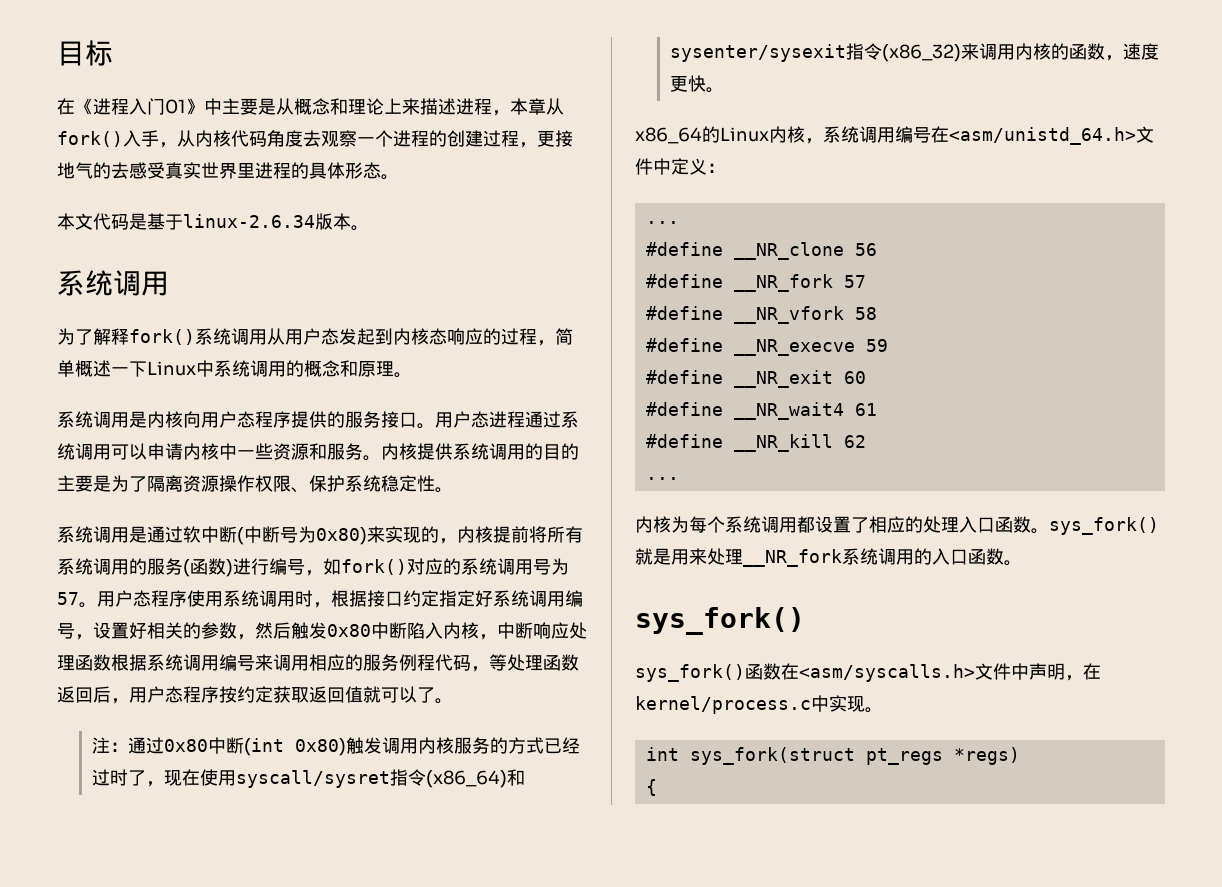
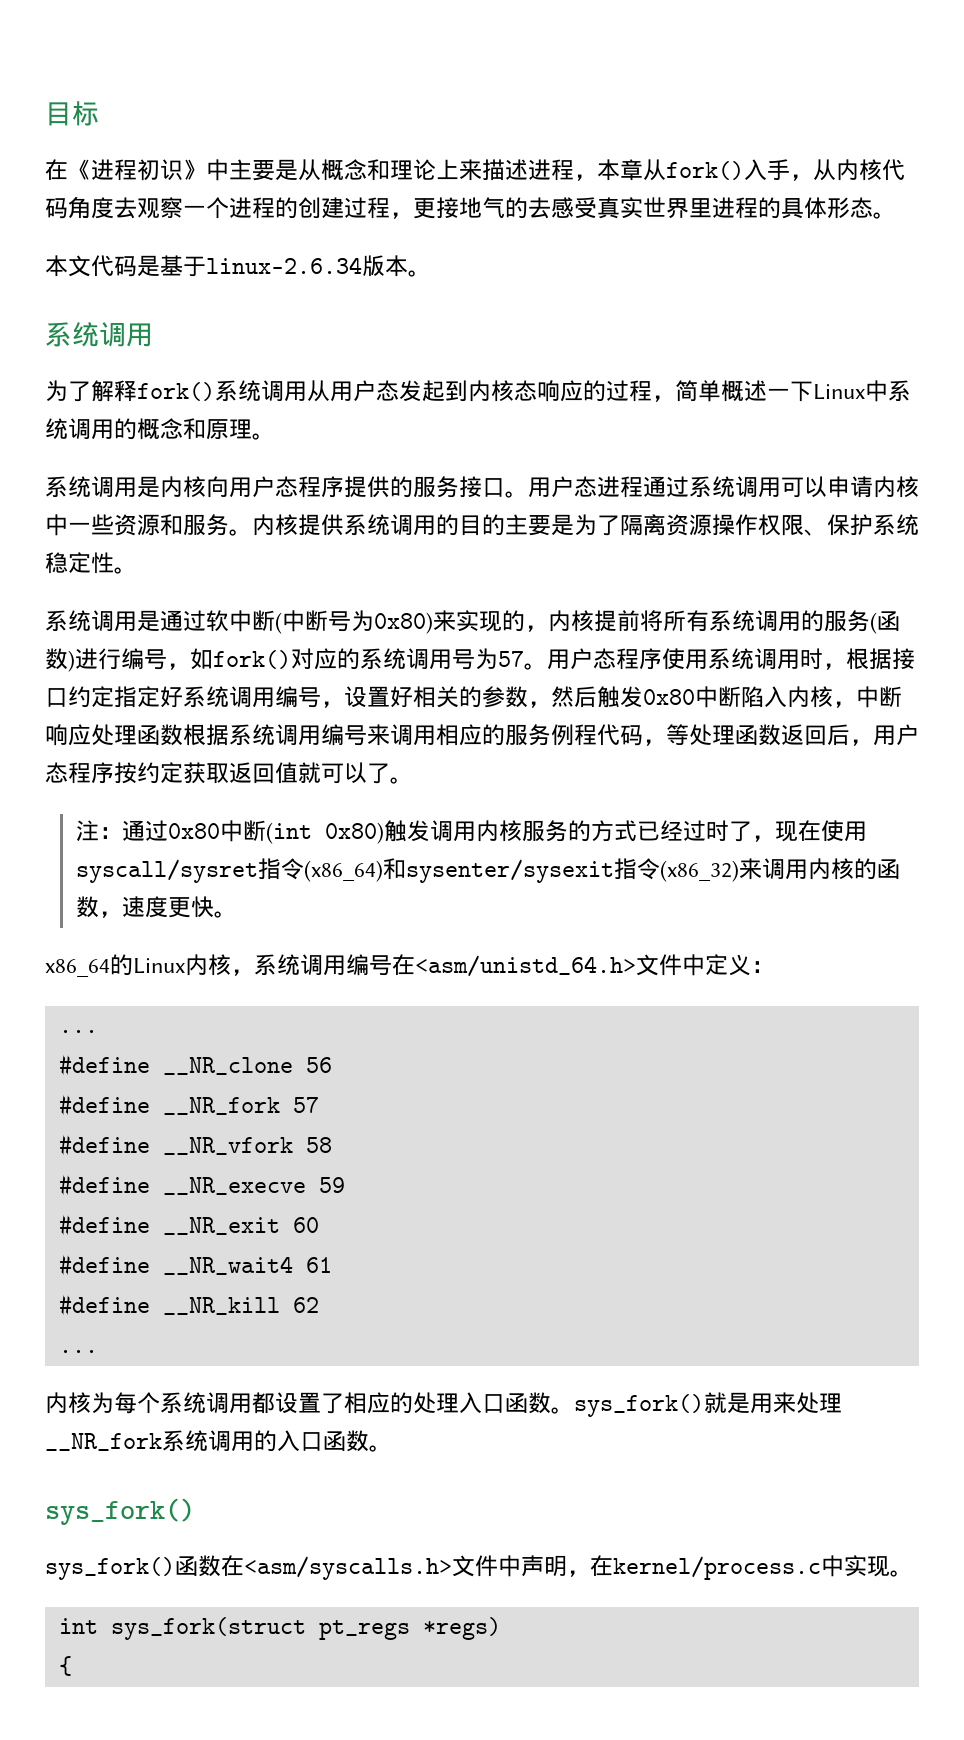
- 在《进程入门01》中主要是从概念和理论上来描述进程，本章从fork()入手，从内核代码角度去观察一个进程的创建过程，更接地气的去感受真实世界里进程的具体形态。
+ 在《进程初识》中主要是从概念和理论上来描述进程，本章从fork()入手，从内核代码角度去观察一个进程的创建过程，更接地气的去感受真实世界里进程的具体形态。

